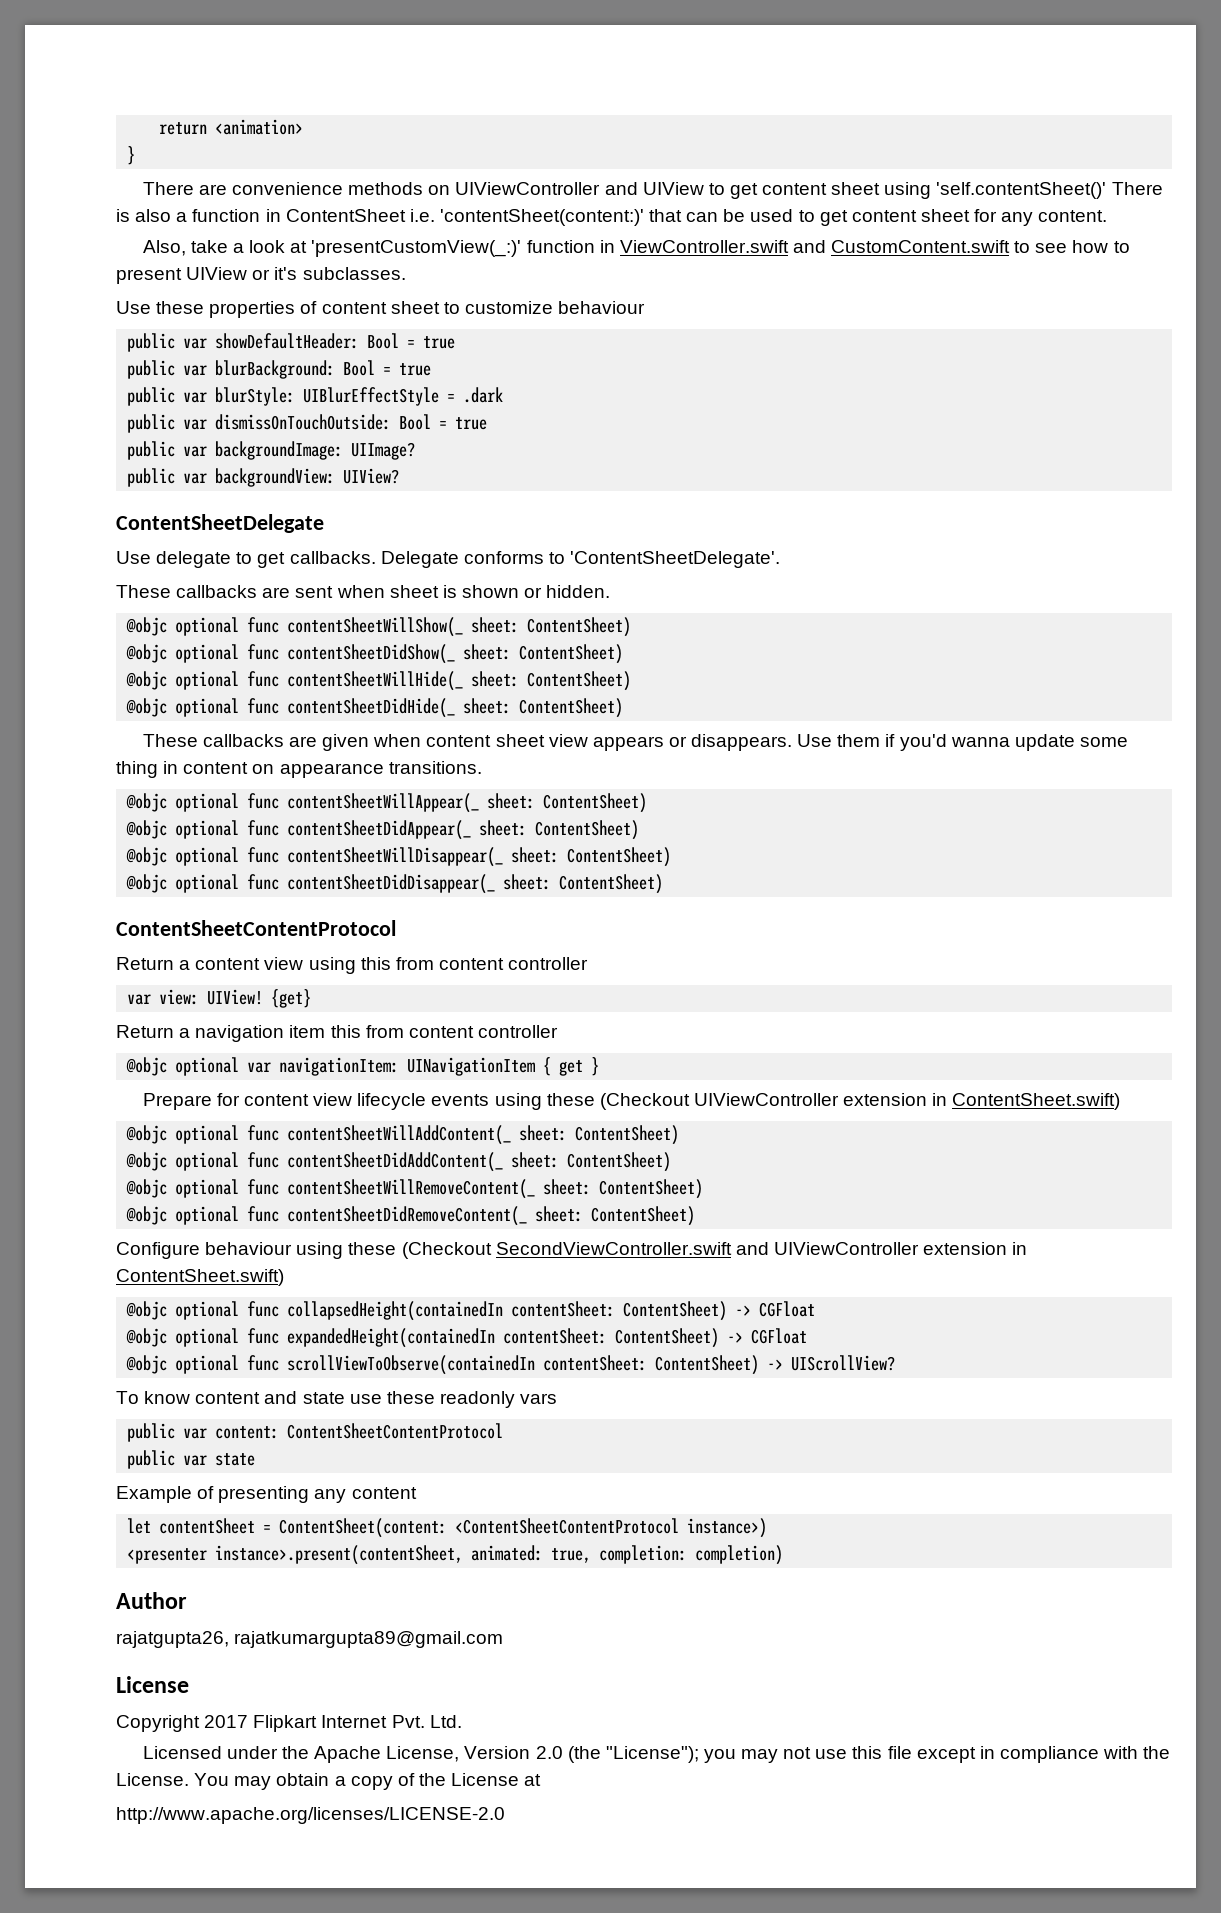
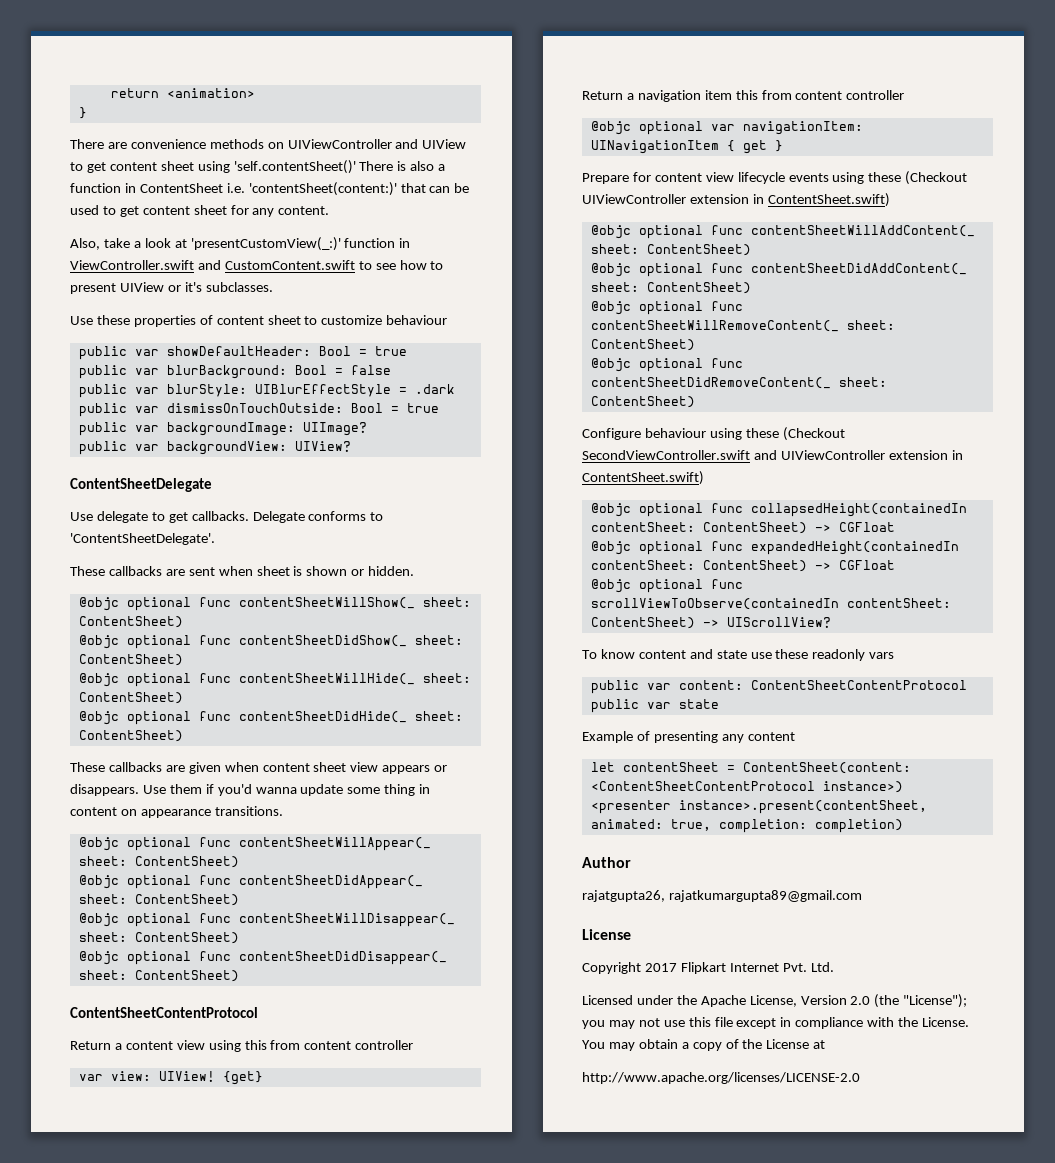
- public var blurBackground: Bool = true
+ public var blurBackground: Bool = false

